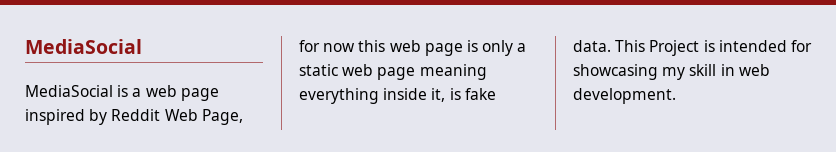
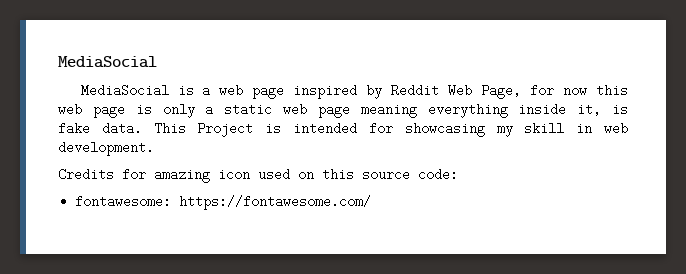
+ Credits for amazing icon used on this source code:
+ fontawesome: https://fontawesome.com/

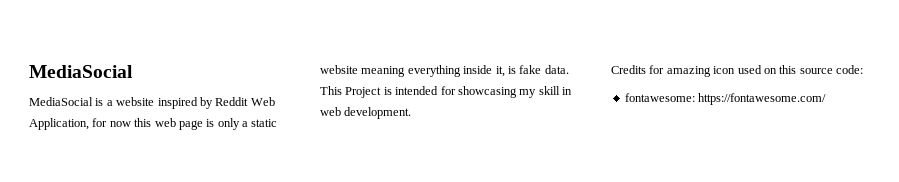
- MediaSocial is a web page inspired by Reddit Web Page, for now this web page is only a static web page meaning everything inside it, is fake data.
+ MediaSocial is a website inspired by Reddit Web Application, for now this web page is only a static website meaning everything inside it, is fake data.

